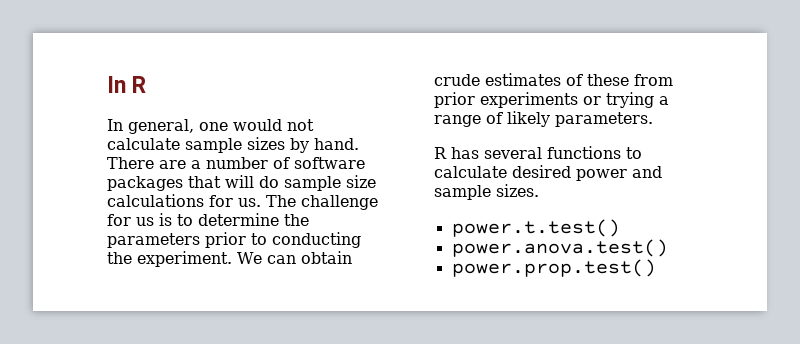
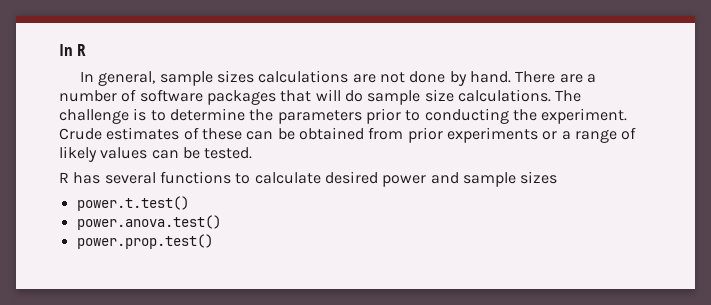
- In general, one would not calculate sample sizes by hand.
+ In general, sample sizes calculations are not done by hand.
- There are a number of software packages that will do sample size calculations for us. The challenge for us is to determine the parameters prior to conducting the experiment.
+ There are a number of software packages that will do sample size calculations. The challenge is to determine the parameters prior to conducting the experiment.
- We can obtain crude estimates of these from prior experiments or trying a range of likely parameters.
+ Crude estimates of these can be obtained from prior experiments or a range of likely values can be tested.
- R has several functions to calculate desired power and sample sizes.
+ R has several functions to calculate desired power and sample sizes

